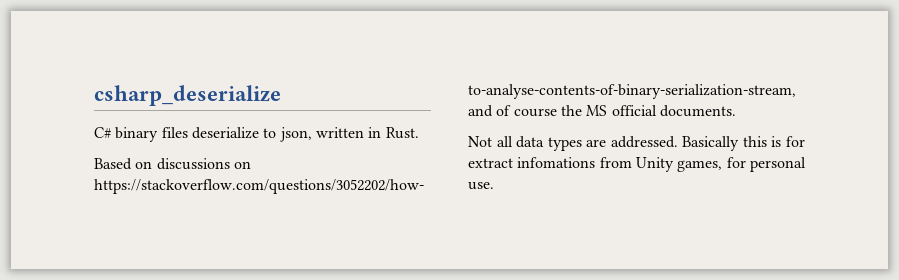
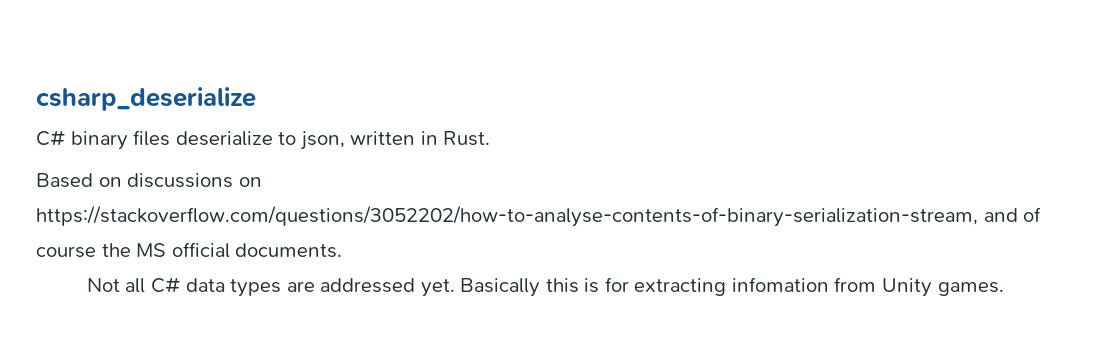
- Not all data types are addressed.
+ Not all C# data types are addressed yet.
- Basically this is for extract infomations from Unity games, for personal use.
+ Basically this is for extracting infomation from Unity games.

